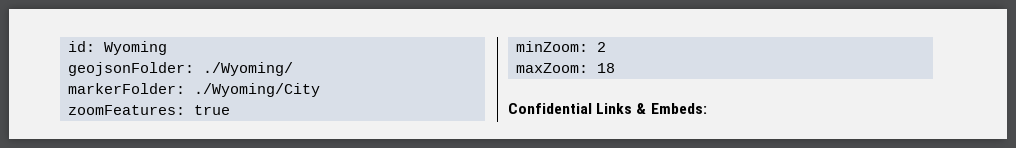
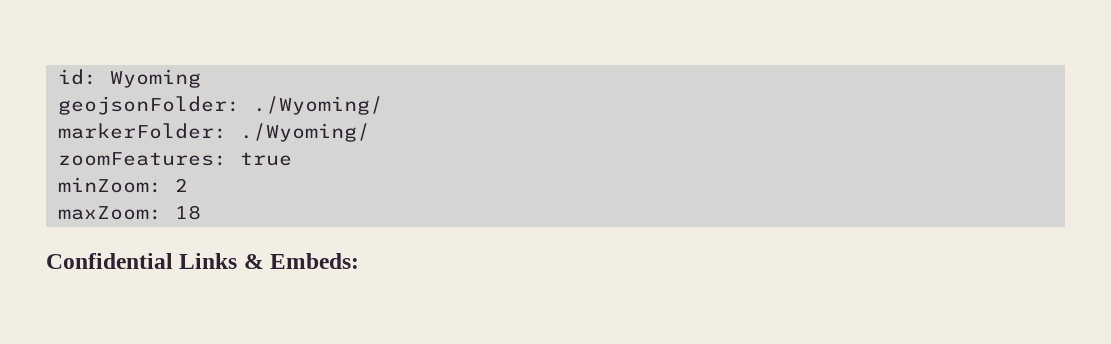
- markerFolder: ./Wyoming/City
+ markerFolder: ./Wyoming/

